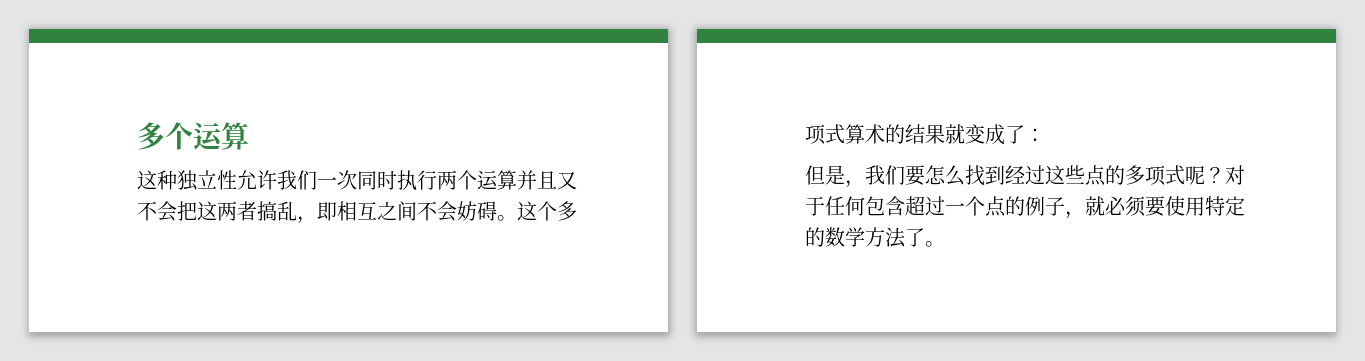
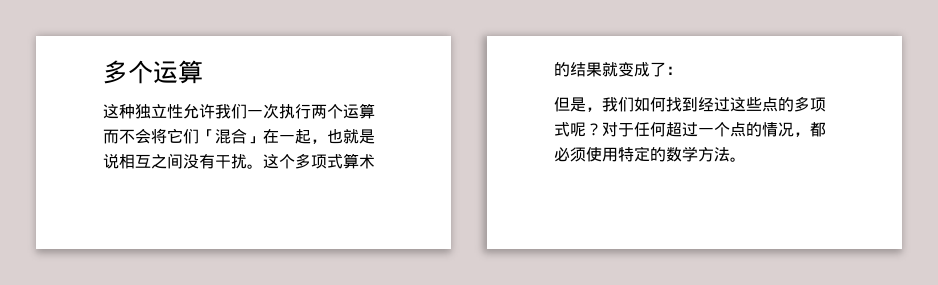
- 这种独立性允许我们一次同时执行两个运算并且又不会把这两者搞乱，即相互之间不会妨碍。
+ 这种独立性允许我们一次执行两个运算而不会将它们「混合」在一起，也就是说相互之间没有干扰。
- 但是，我们要怎么找到经过这些点的多项式呢？
+ 但是，我们如何找到经过这些点的多项式呢？
- 对于任何包含超过一个点的例子，就必须要使用特定的数学方法了。
+ 对于任何超过一个点的情况，都必须使用特定的数学方法。

